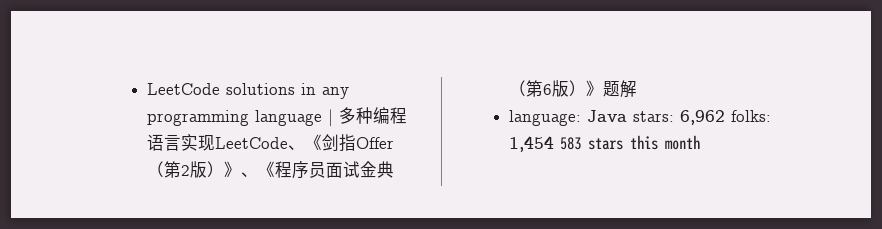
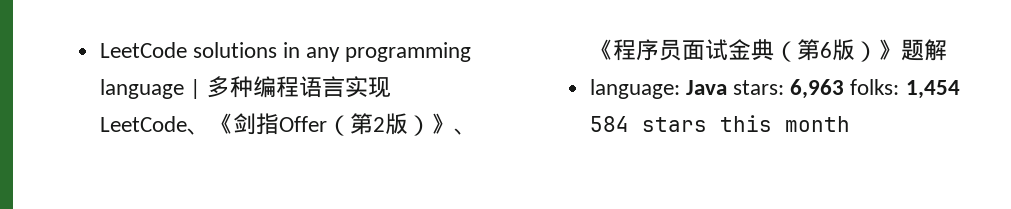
- language: Java stars: 6,962 folks: 1,454 583 stars this month
+ language: Java stars: 6,963 folks: 1,454 584 stars this month

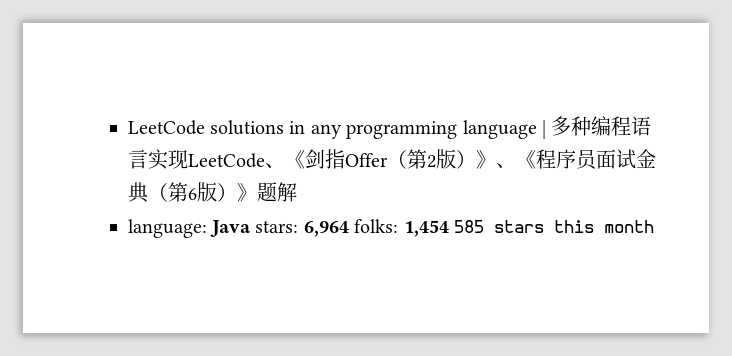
- language: Java stars: 6,963 folks: 1,454 584 stars this month
+ language: Java stars: 6,964 folks: 1,454 585 stars this month

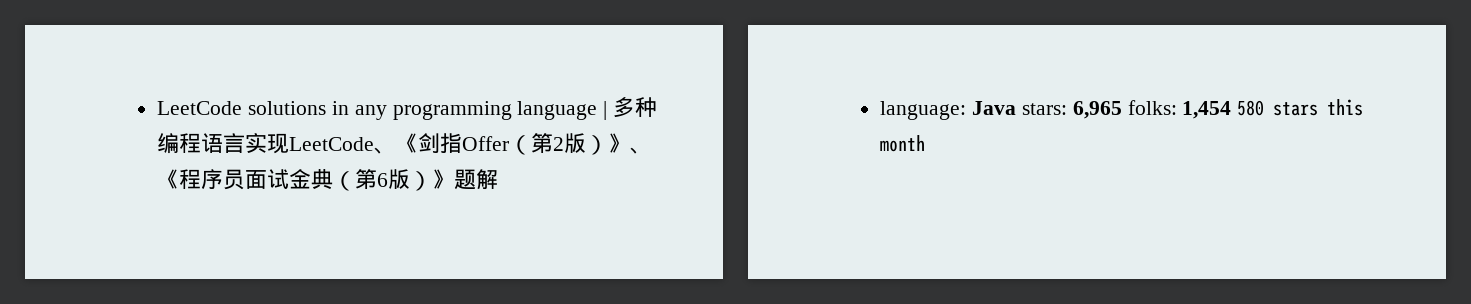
- language: Java stars: 6,964 folks: 1,454 585 stars this month
+ language: Java stars: 6,965 folks: 1,454 580 stars this month

